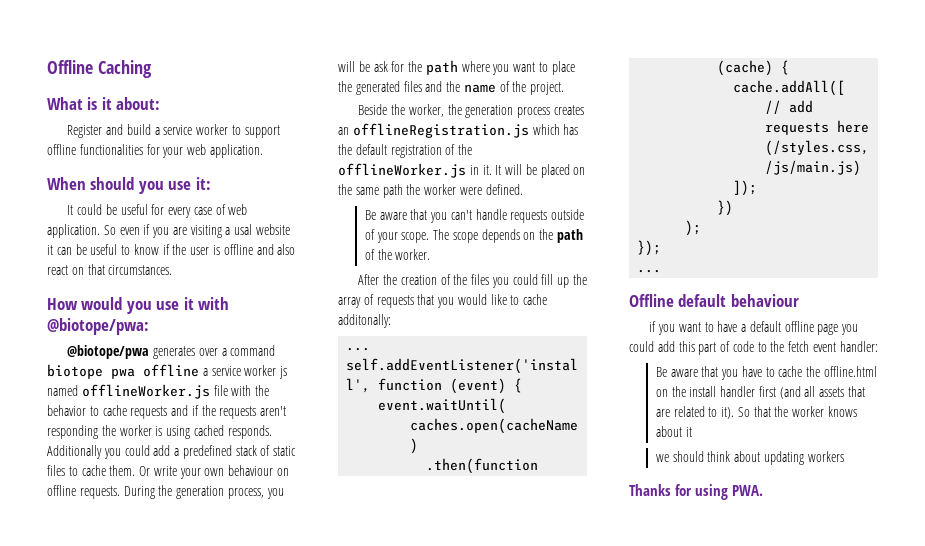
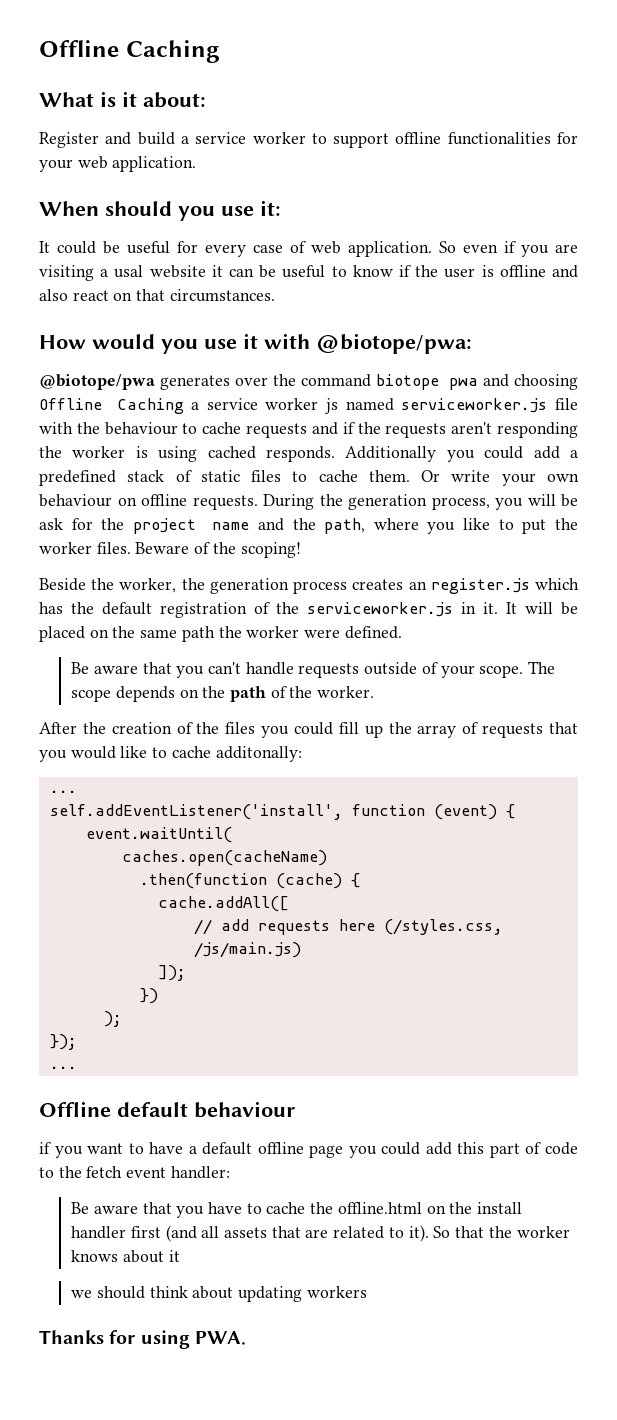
- @biotope/pwa generates over a command biotope pwa offline a service worker js named offlineWorker.js file with the behavior to cache requests and if the requests aren't responding the worker is using cached responds.
+ @biotope/pwa generates over the command biotope pwa and choosing Offline Caching a service worker js named serviceworker.js file with the behaviour to cache requests and if the requests aren't responding the worker is using cached responds.
- During the generation process, you will be ask for the path where you want to place the generated files and the name of the project.
+ During the generation process, you will be ask for the project name and the path, where you like to put the worker files. Beware of the scoping!
- Beside the worker, the generation process creates an offlineRegistration.js which has the default registration of the offlineWorker.js in it.
+ Beside the worker, the generation process creates an register.js which has the default registration of the serviceworker.js in it.

